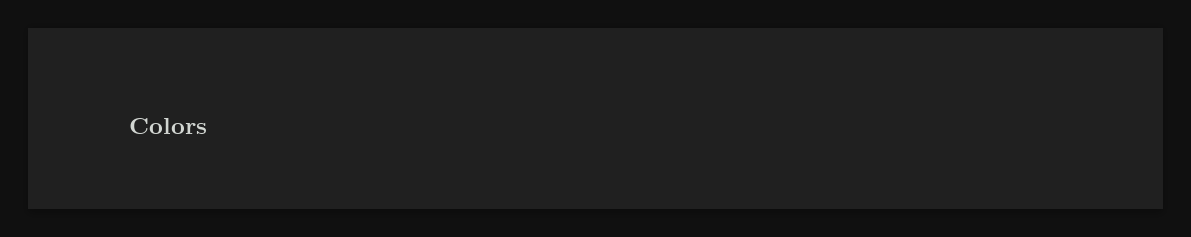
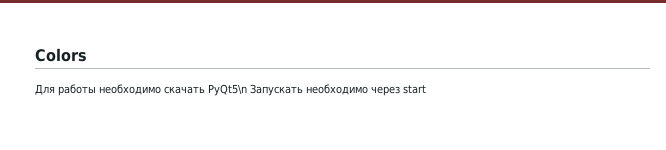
+ Для работы необходимо скачать PyQt5\n Запускать необходимо через start

